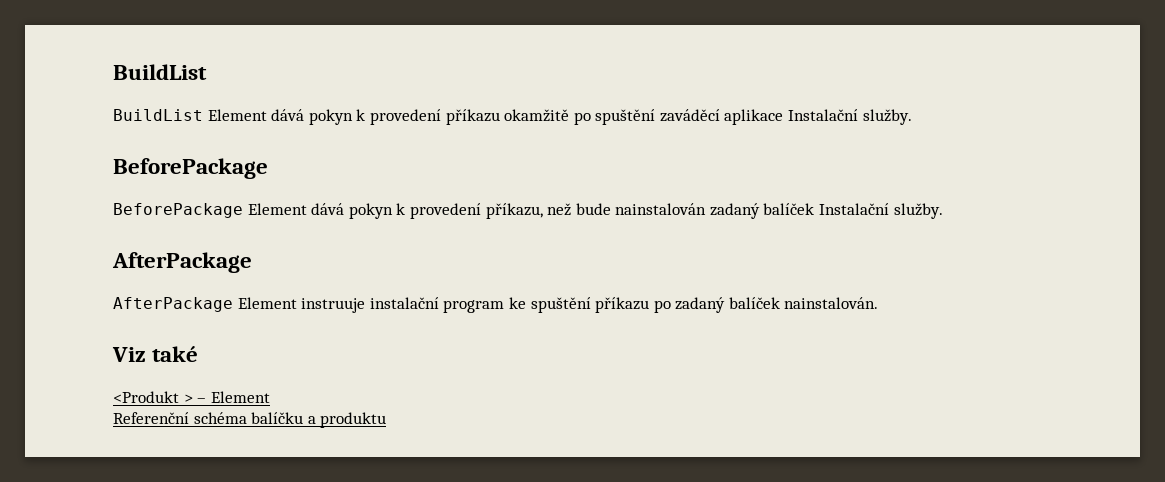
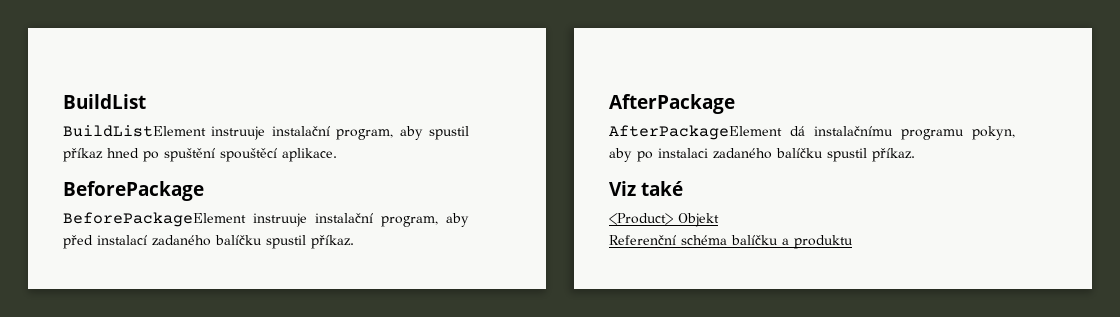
- BuildList Element dává pokyn k provedení příkazu okamžitě po spuštění zaváděcí aplikace Instalační služby.
+ BuildListElement instruuje instalační program, aby spustil příkaz hned po spuštění spouštěcí aplikace.
  BeforePackage
- BeforePackage Element dává pokyn k provedení příkazu, než bude nainstalován zadaný balíček Instalační služby.
+ BeforePackageElement instruuje instalační program, aby před instalací zadaného balíčku spustil příkaz.
  AfterPackage
- AfterPackage Element instruuje instalační program ke spuštění příkazu po zadaný balíček nainstalován.
+ AfterPackageElement dá instalačnímu programu pokyn, aby po instalaci zadaného balíčku spustil příkaz.
  Viz také
- <Produkt > – Element
+ <Product> Objekt

